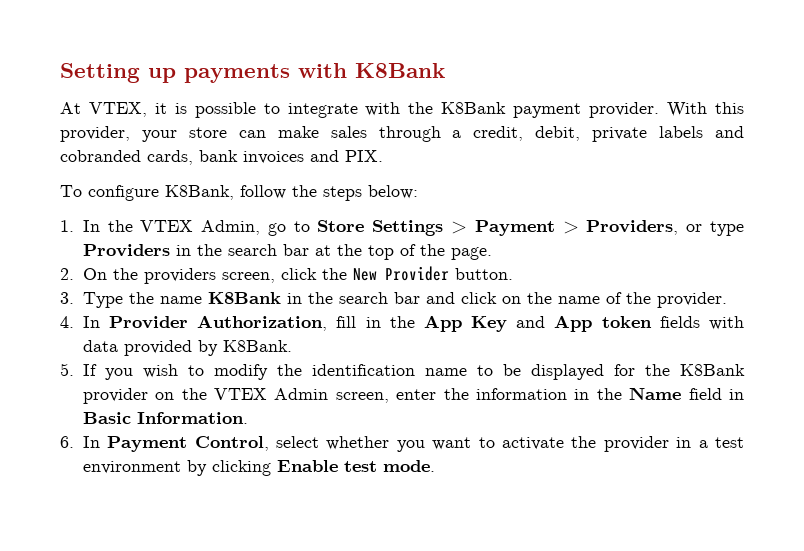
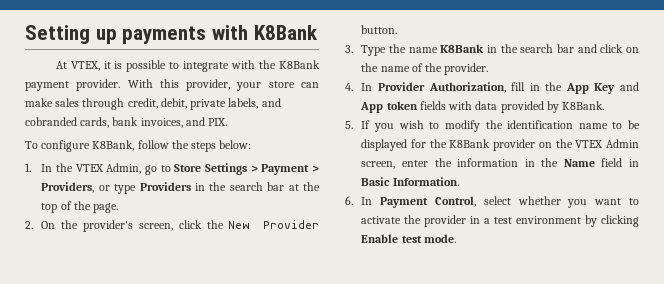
- With this provider, your store can make sales through a credit, debit, private labels and cobranded cards, bank invoices and PIX.
+ With this provider, your store can make sales through credit, debit, private labels, and cobranded cards, bank invoices, and PIX.
- 2. On the providers screen, click the New Provider button.
+ 2. On the provider's screen, click the New Provider button.

